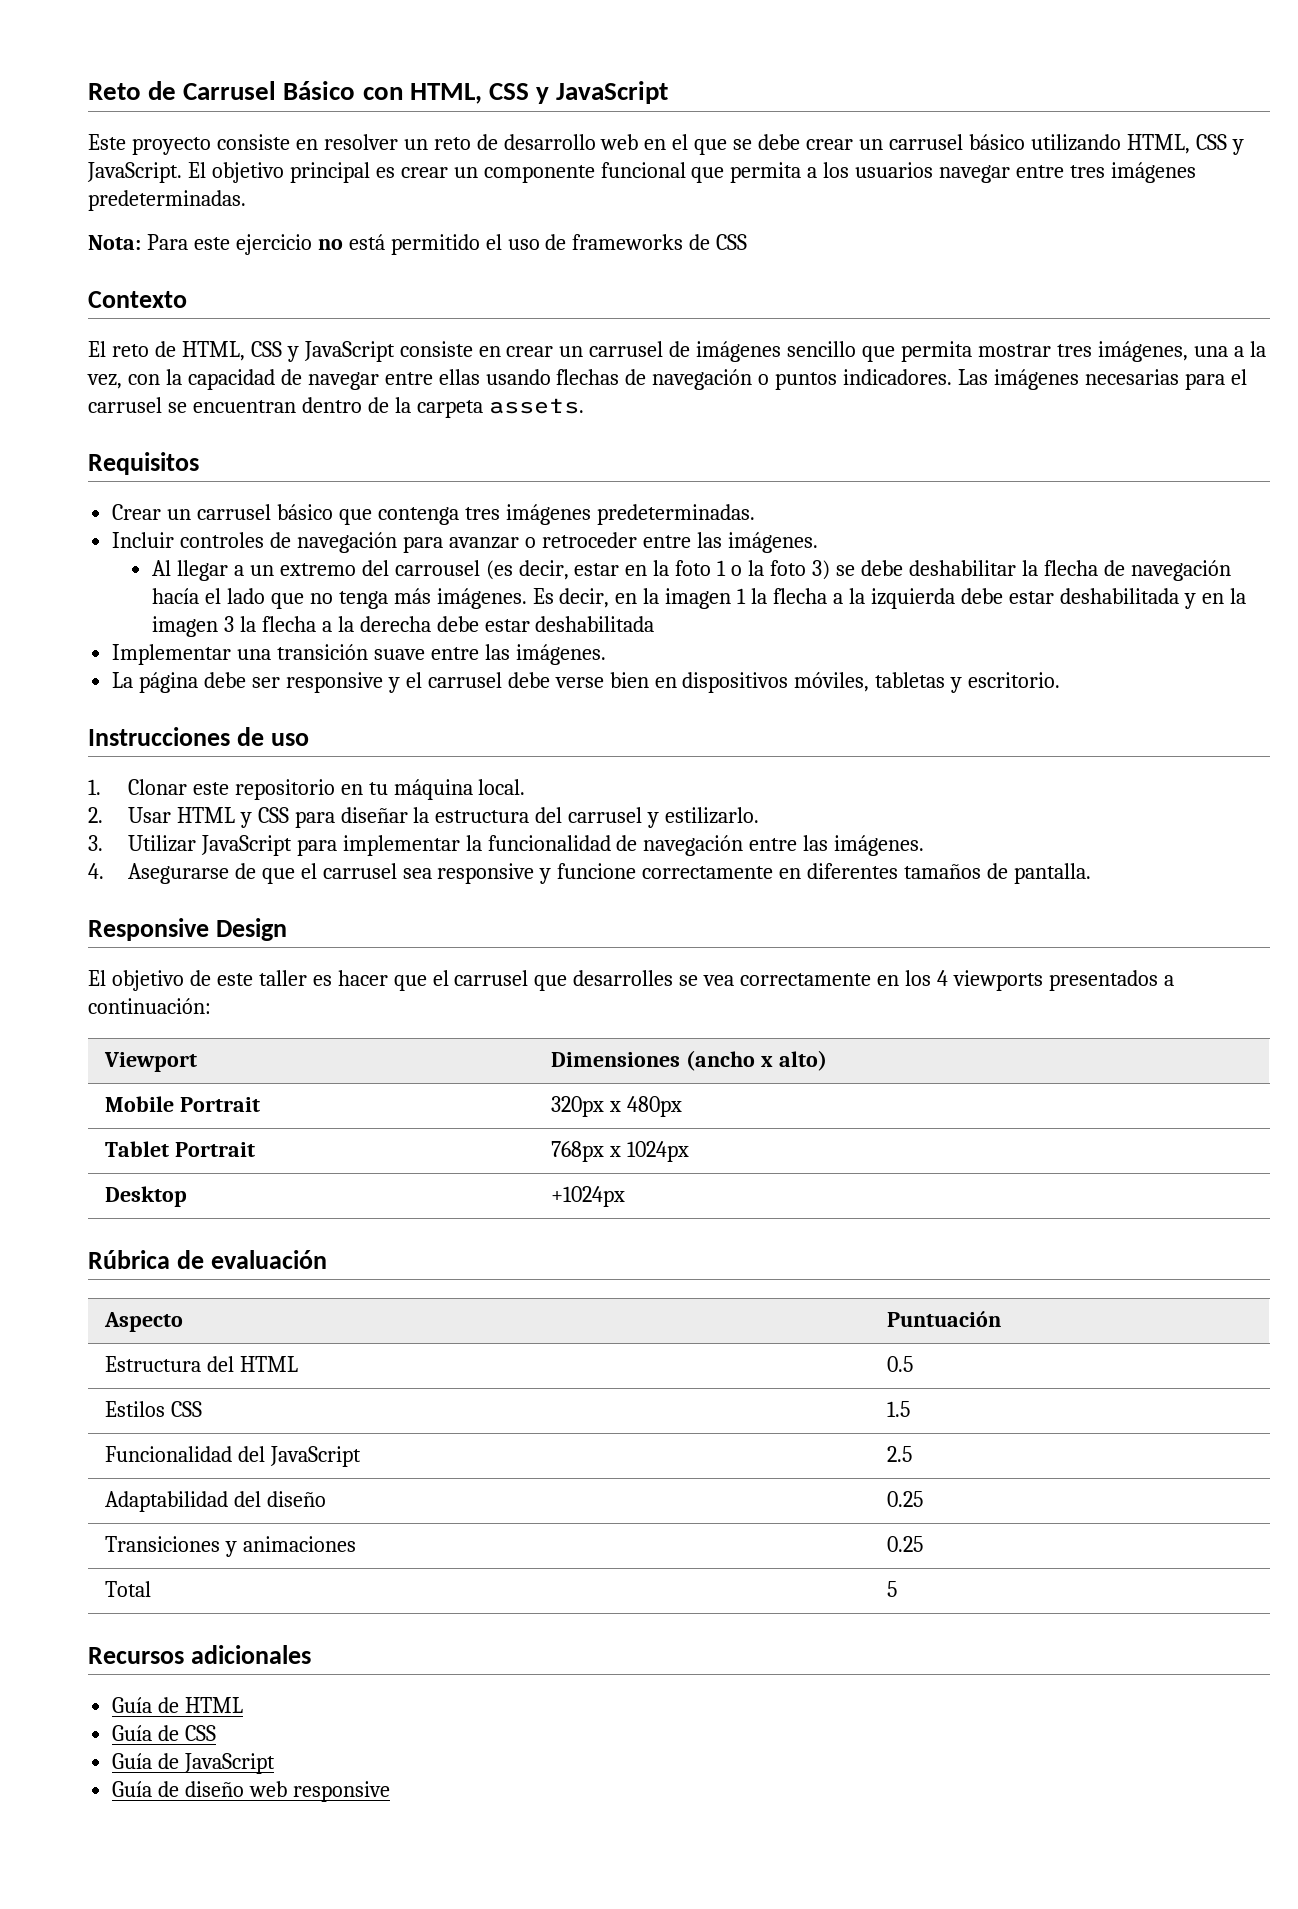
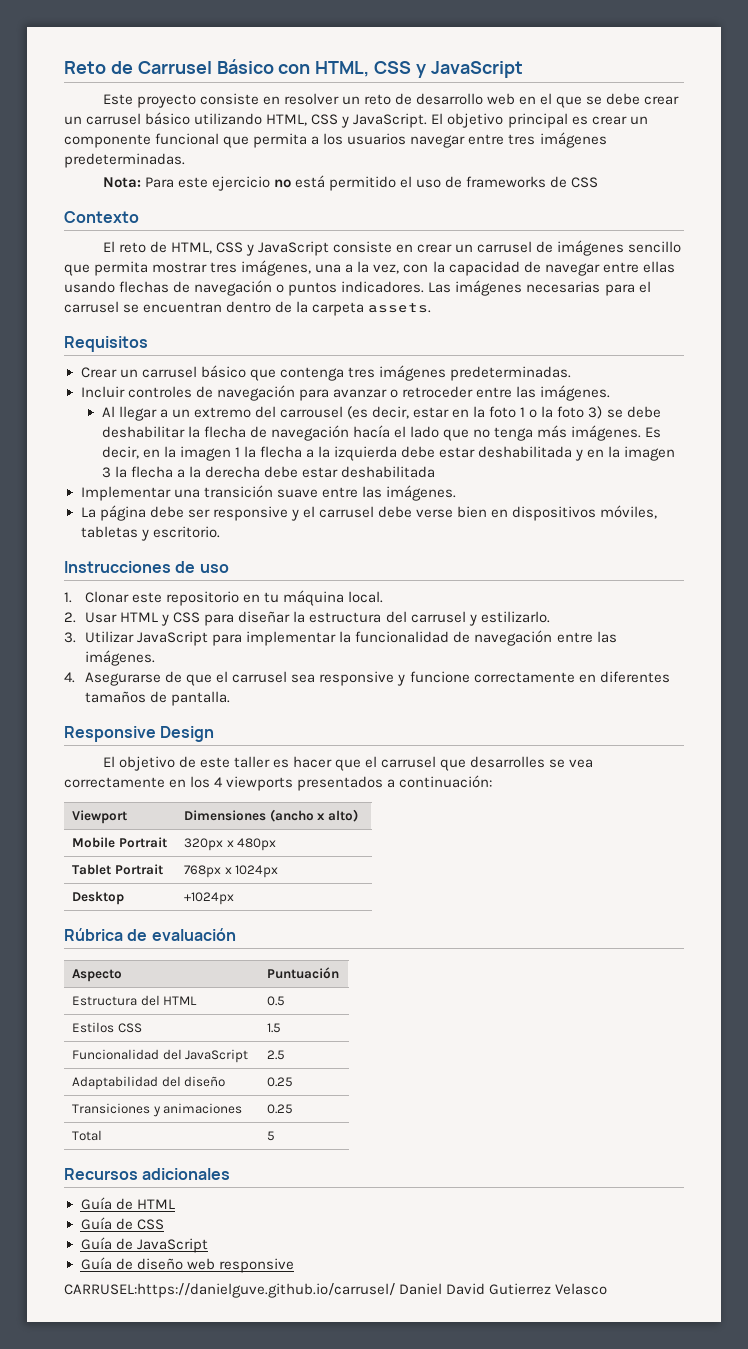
+ CARRUSEL:https://danielguve.github.io/carrusel/ Daniel David Gutierrez Velasco

